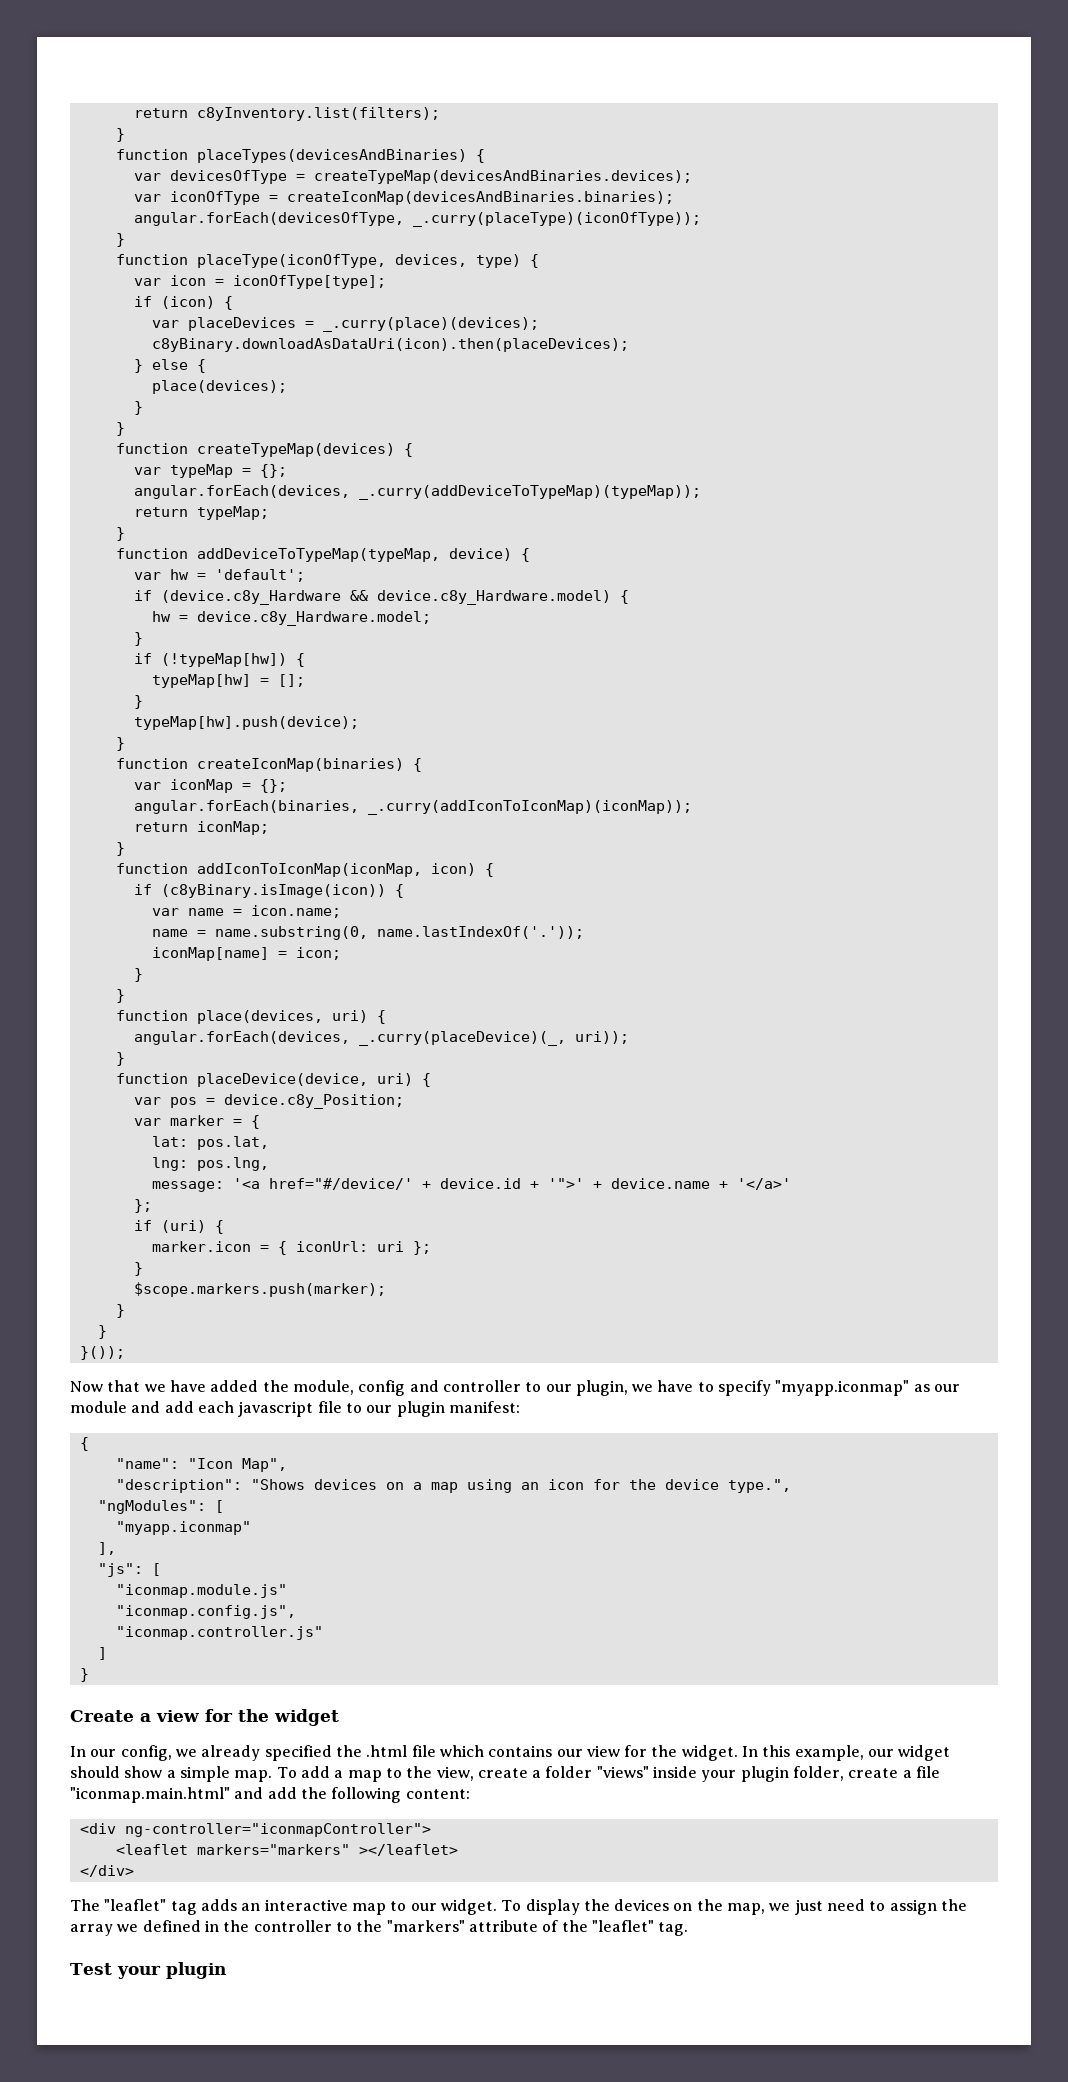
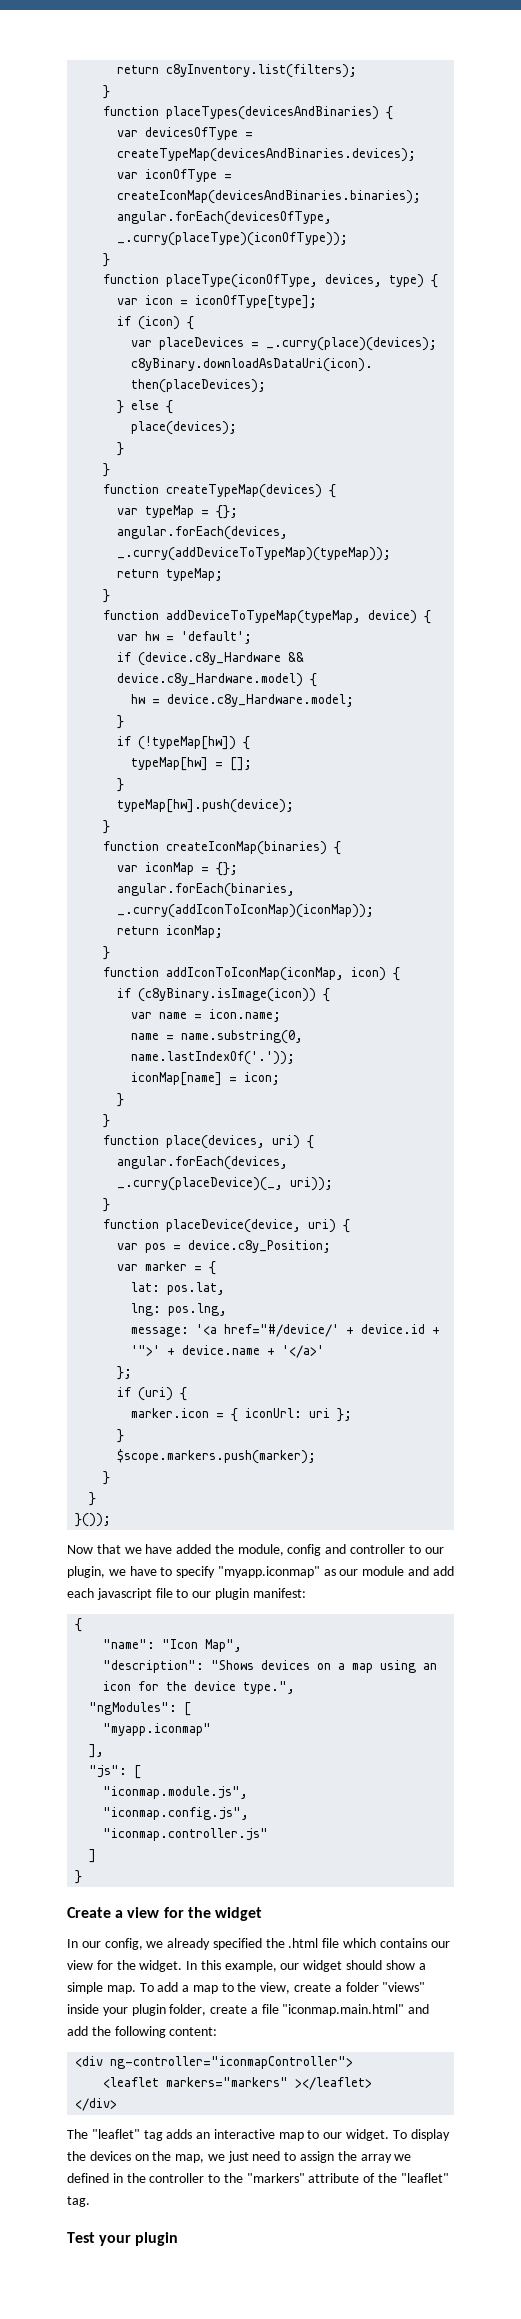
- "iconmap.module.js"
+ "iconmap.module.js",

